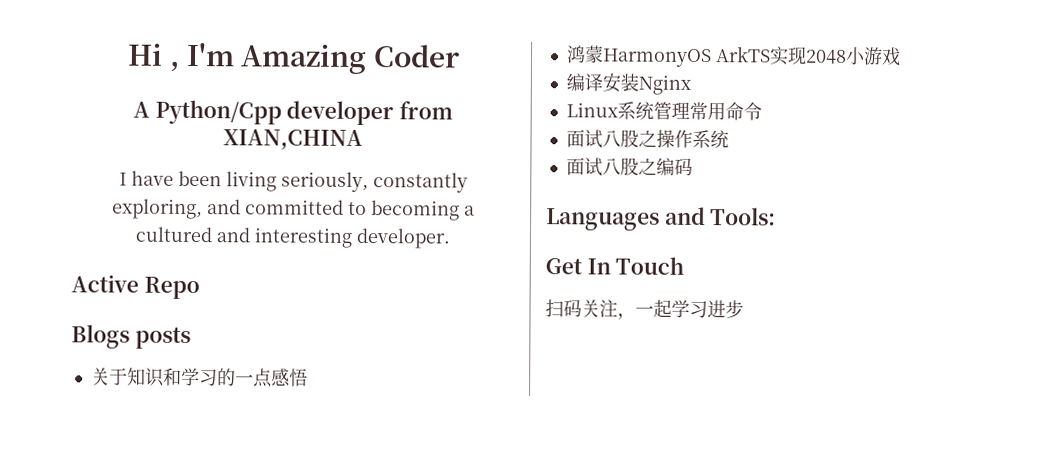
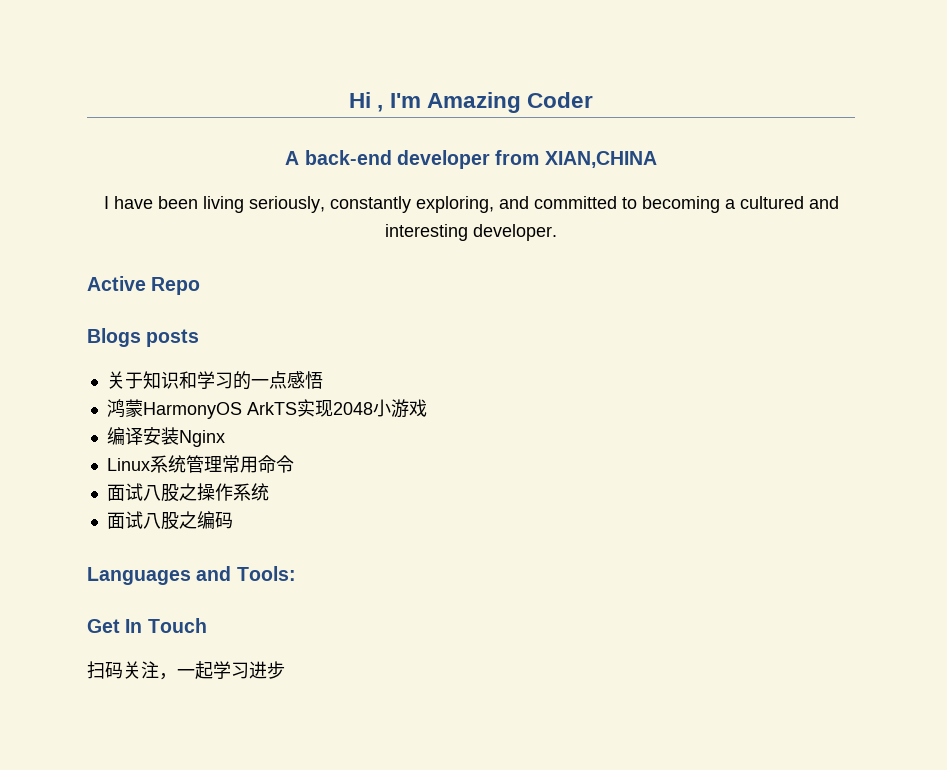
- A Python/Cpp developer from XIAN,CHINA
+ A back-end developer from XIAN,CHINA

